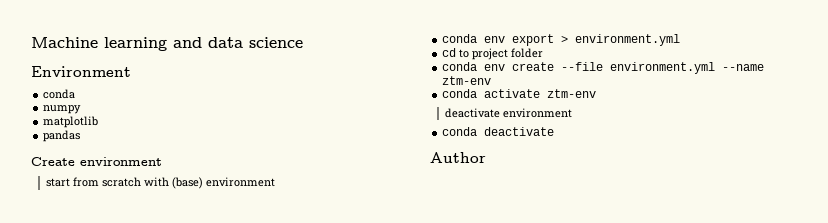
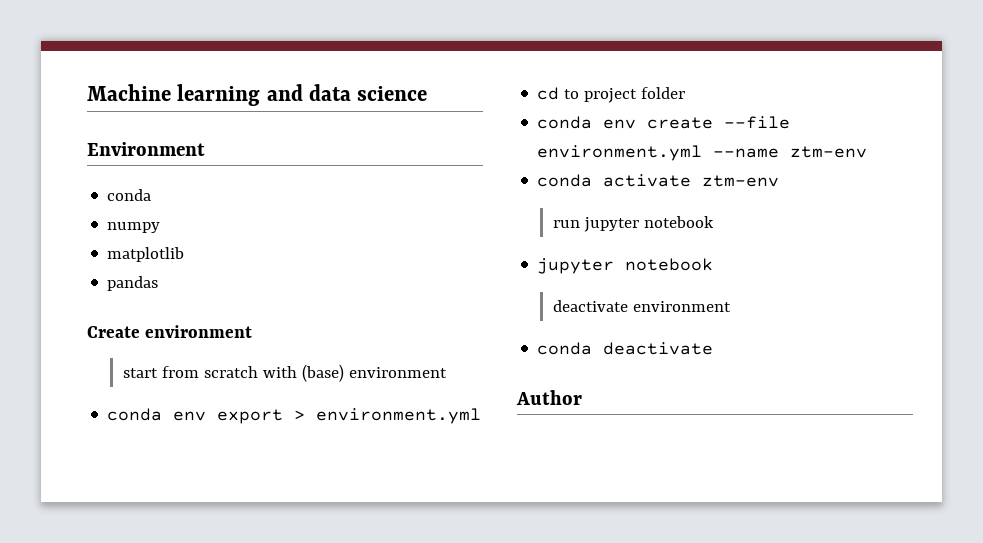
+ run jupyter notebook
+ jupyter notebook

